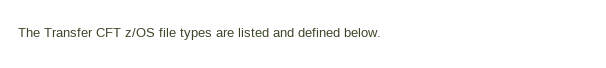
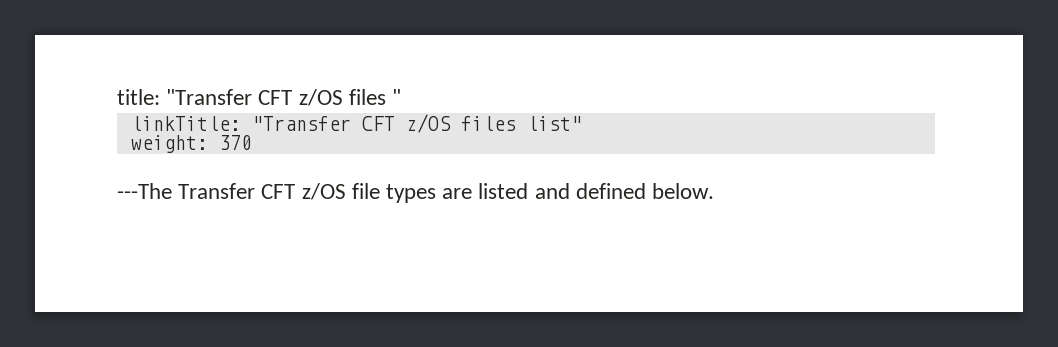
- The Transfer CFT z/OS file types are listed and defined below.
+ title: "Transfer CFT z/OS files "
+ linkTitle: "Transfer CFT z/OS files list"
+ weight: 370
+ ---The Transfer CFT z/OS file types are listed and defined below.

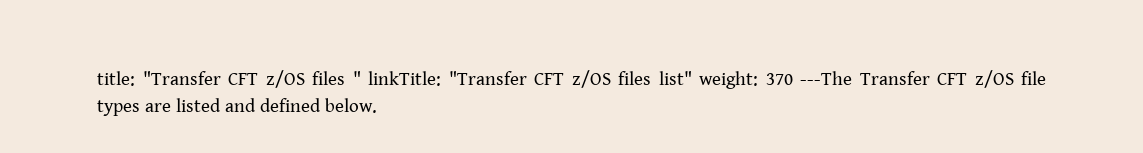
- title: "Transfer CFT z/OS files "
- linkTitle: "Transfer CFT z/OS files list"
- weight: 370
- ---The Transfer CFT z/OS file types are listed and defined below.
+ title: "Transfer CFT z/OS files " linkTitle: "Transfer CFT z/OS files list" weight: 370 ---The Transfer CFT z/OS file types are listed and defined below.

